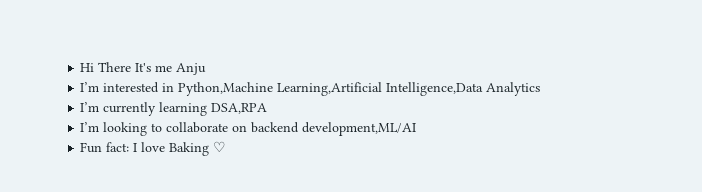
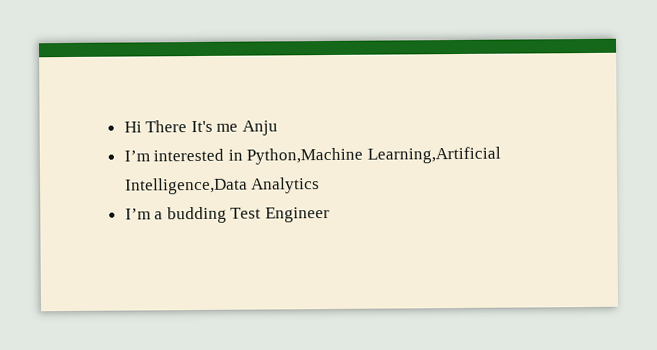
- I’m currently learning DSA,RPA
- I’m looking to collaborate on backend development,ML/AI
- Fun fact: I love Baking ♡
+ I’m a budding Test Engineer

